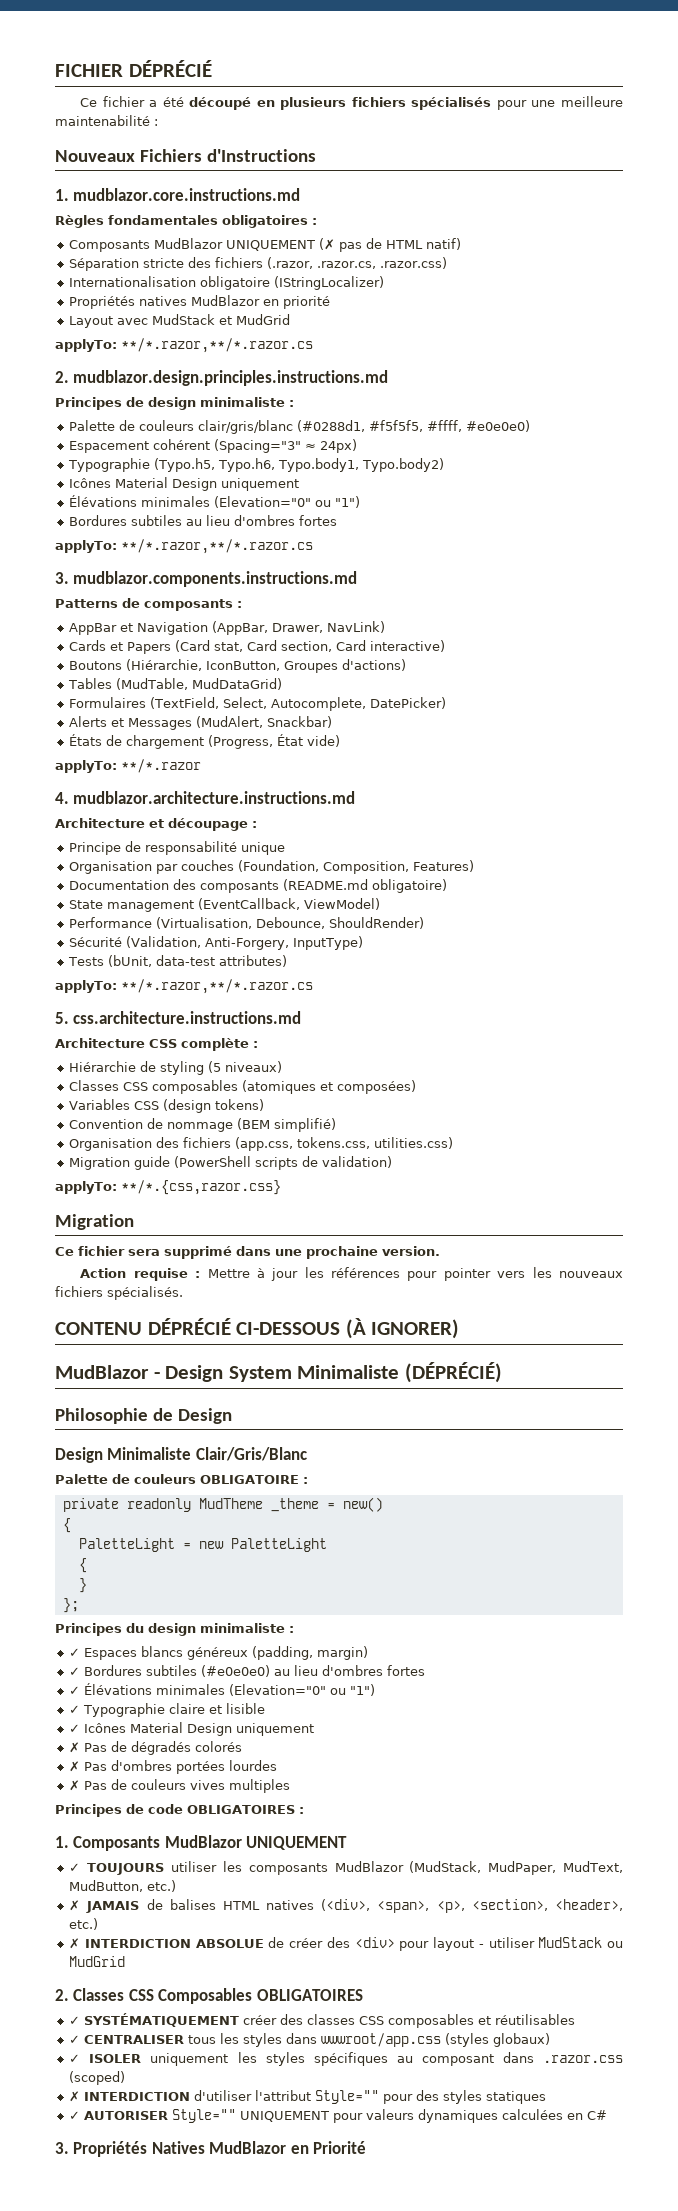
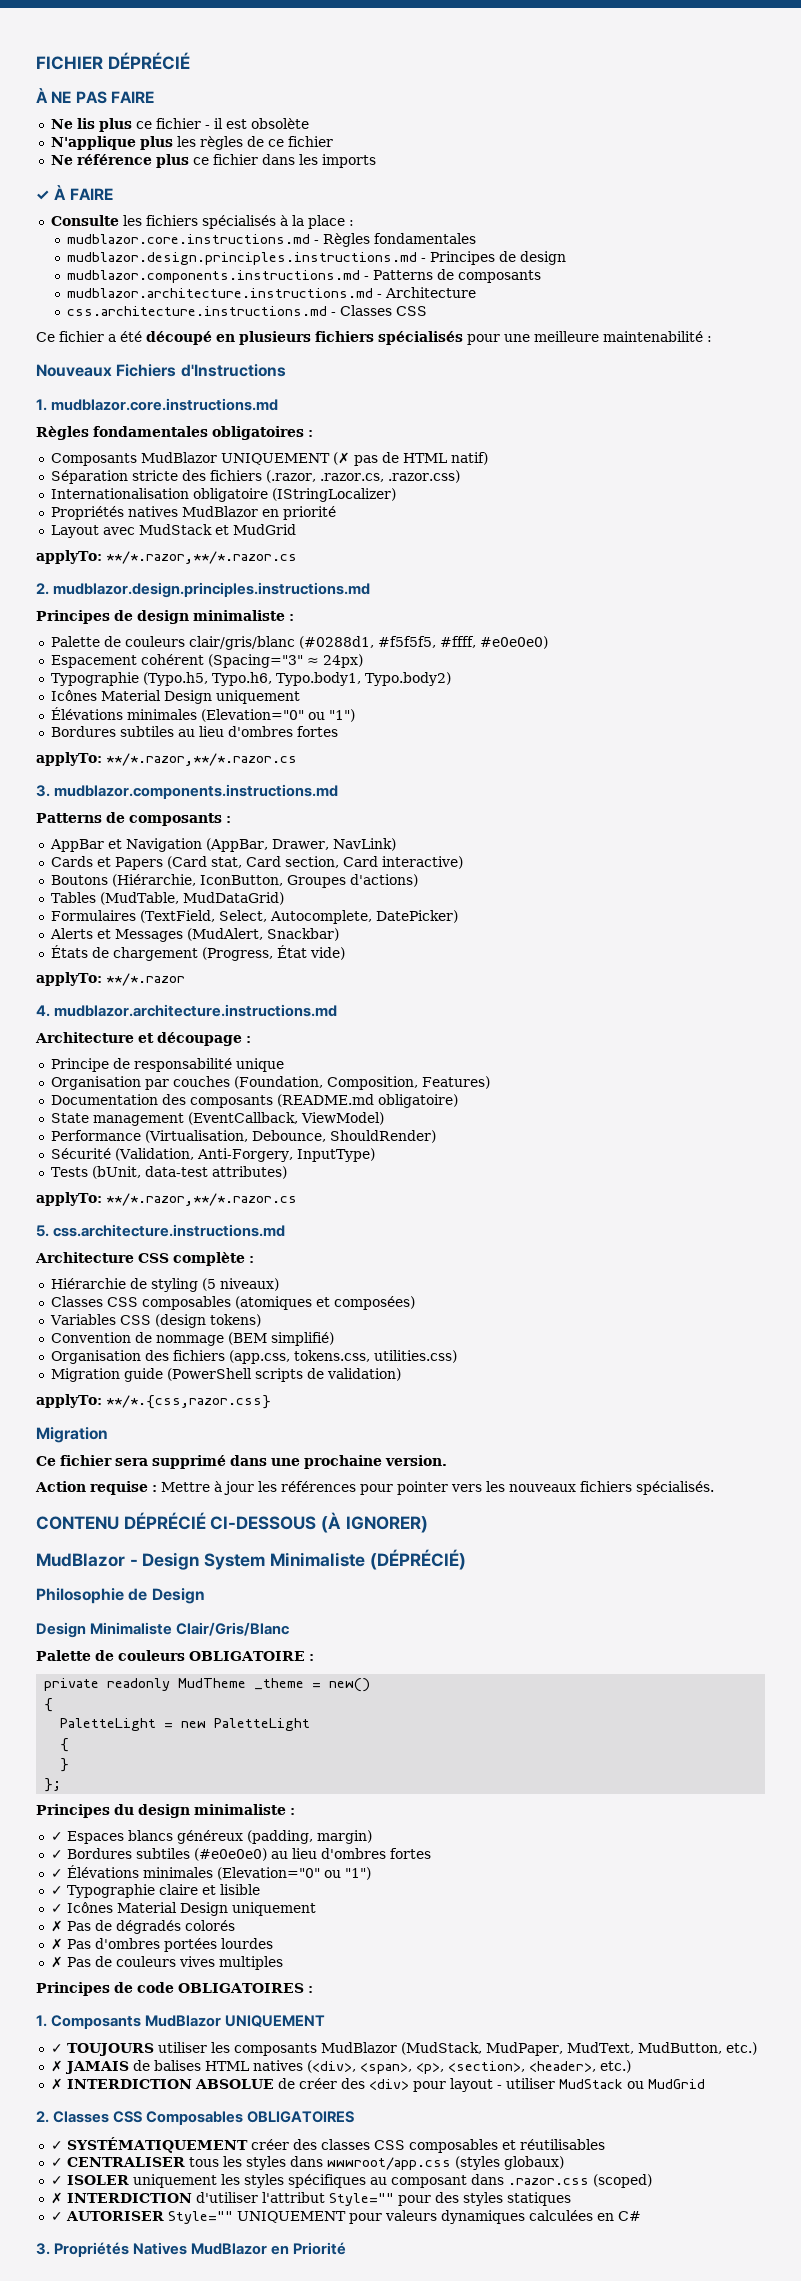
+ À NE PAS FAIRE
+ Ne lis plus ce fichier - il est obsolète
+ N'applique plus les règles de ce fichier
+ Ne référence plus ce fichier dans les imports
+ ✓ À FAIRE
+ Consulte les fichiers spécialisés à la place :
+ mudblazor.core.instructions.md - Règles fondamentales
+ mudblazor.design.principles.instructions.md - Principes de design
+ mudblazor.components.instructions.md - Patterns de composants
+ mudblazor.architecture.instructions.md - Architecture
+ css.architecture.instructions.md - Classes CSS

